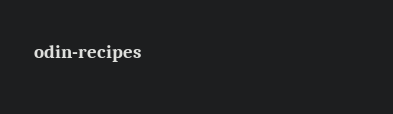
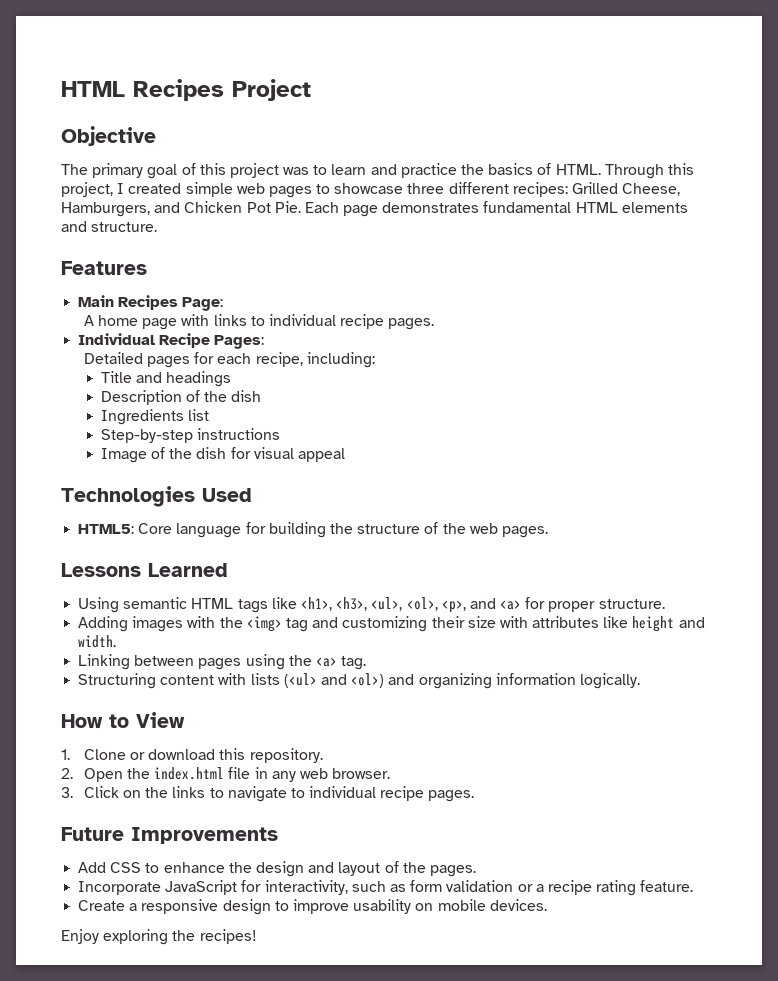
- odin-recipes
+ HTML Recipes Project
+ Objective
+ The primary goal of this project was to learn and practice the basics of HTML. Through this project, I created simple web pages to showcase three different recipes: Grilled Cheese, Hamburgers, and Chicken Pot Pie. Each page demonstrates fundamental HTML elements and structure.
+ Features
+ Main Recipes Page:
+ A home page with links to individual recipe pages.
+ Individual Recipe Pages:
+ Detailed pages for each recipe, including:
+ Title and headings
+ Description of the dish
+ Ingredients list
+ Step-by-step instructions
+ Image of the dish for visual appeal
+ Technologies Used
+ HTML5: Core language for building the structure of the web pages.
+ Lessons Learned
+ Using semantic HTML tags like <h1>, <h3>, <ul>, <ol>, <p>, and <a> for proper structure.
+ Adding images with the <img> tag and customizing their size with attributes like height and width.
+ Linking between pages using the <a> tag.
+ Structuring content with lists (<ul> and <ol>) and organizing information logically.
+ How to View
+ 1. Clone or download this repository.
+ 2. Open the index.html file in any web browser.
+ 3. Click on the links to navigate to individual recipe pages.
+ Future Improvements
+ Add CSS to enhance the design and layout of the pages.
+ Incorporate JavaScript for interactivity, such as form validation or a recipe rating feature.
+ Create a responsive design to improve usability on mobile devices.
+ Enjoy exploring the recipes!

